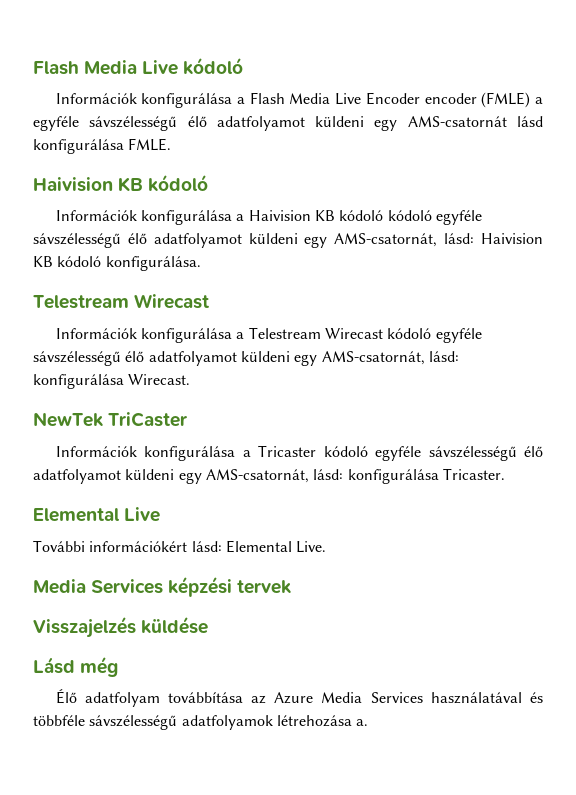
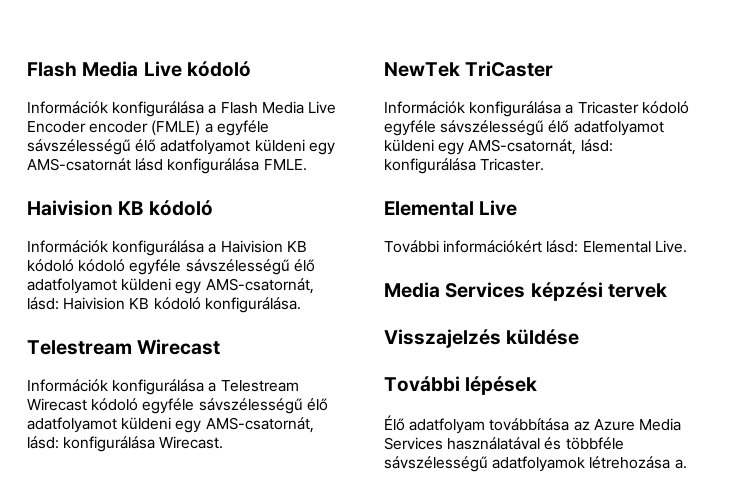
- Lásd még
+ További lépések

